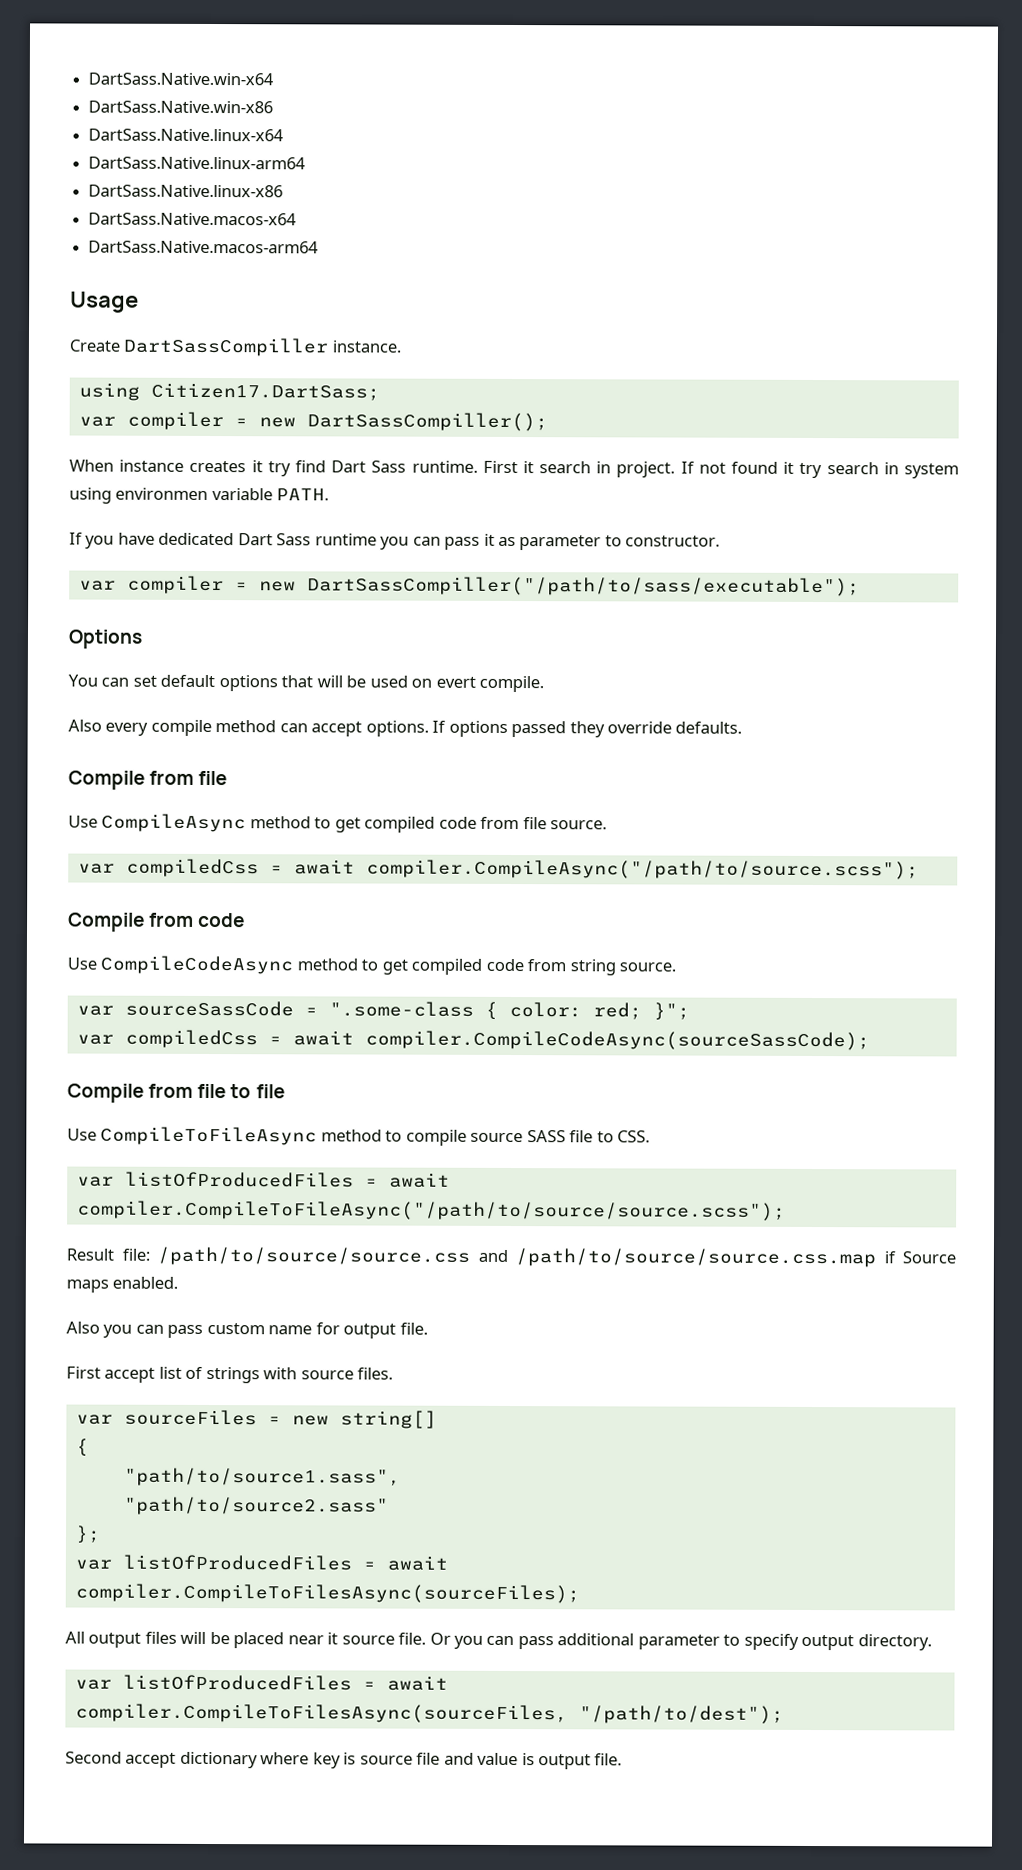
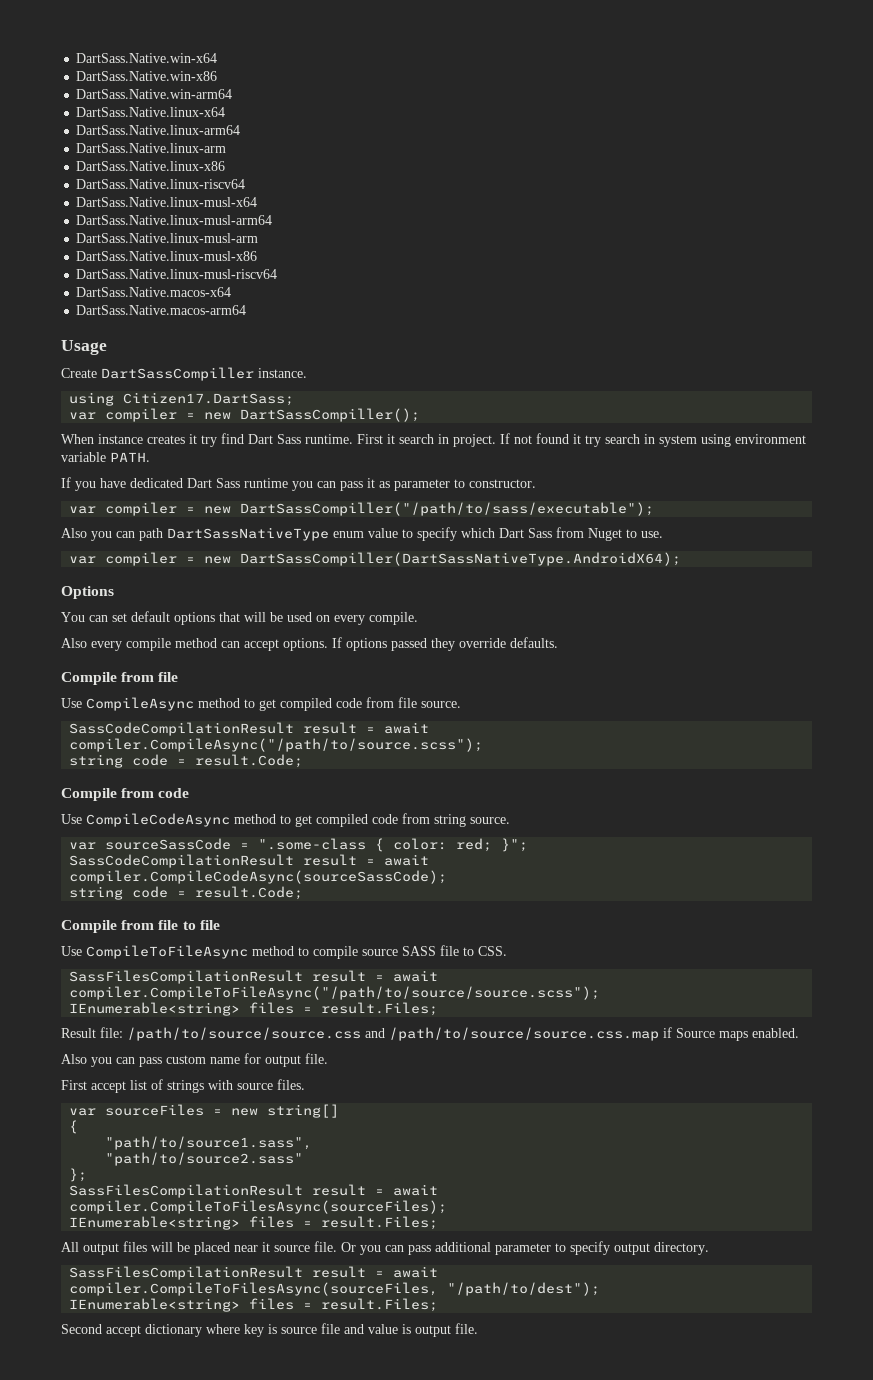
+ DartSass.Native.win-arm64
+ DartSass.Native.linux-arm
+ DartSass.Native.linux-riscv64
+ DartSass.Native.linux-musl-x64
+ DartSass.Native.linux-musl-arm64
+ DartSass.Native.linux-musl-arm
+ DartSass.Native.linux-musl-x86
+ DartSass.Native.linux-musl-riscv64
- If not found it try search in system using environmen variable PATH.
+ If not found it try search in system using environment variable PATH.
+ Also you can path DartSassNativeType enum value to specify which Dart Sass from Nuget to use.
+ var compiler = new DartSassCompiller(DartSassNativeType.AndroidX64);
- You can set default options that will be used on evert compile.
+ You can set default options that will be used on every compile.
- var compiledCss = await compiler.CompileAsync("/path/to/source.scss");
+ SassCodeCompilationResult result = await compiler.CompileAsync("/path/to/source.scss");
+ string code = result.Code;
- var compiledCss = await compiler.CompileCodeAsync(sourceSassCode);
+ SassCodeCompilationResult result = await compiler.CompileCodeAsync(sourceSassCode);
+ string code = result.Code;
- var listOfProducedFiles = await compiler.CompileToFileAsync("/path/to/source/source.scss");
+ SassFilesCompilationResult result = await compiler.CompileToFileAsync("/path/to/source/source.scss");
+ IEnumerable<string> files = result.Files;
- var listOfProducedFiles = await compiler.CompileToFilesAsync(sourceFiles);
+ SassFilesCompilationResult result = await compiler.CompileToFilesAsync(sourceFiles);
+ IEnumerable<string> files = result.Files;
- var listOfProducedFiles = await compiler.CompileToFilesAsync(sourceFiles, "/path/to/dest");
+ SassFilesCompilationResult result = await compiler.CompileToFilesAsync(sourceFiles, "/path/to/dest");
+ IEnumerable<string> files = result.Files;

